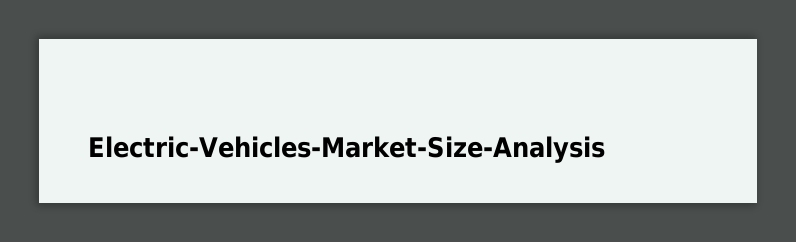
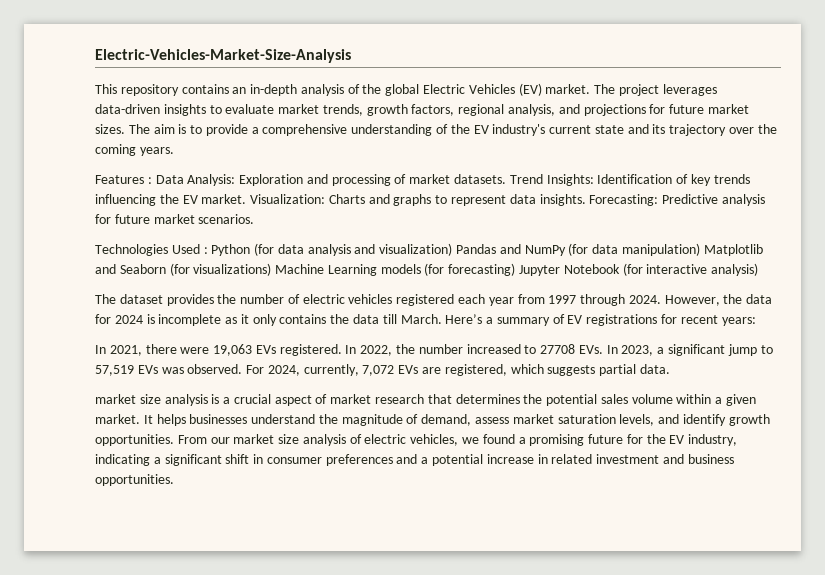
+ This repository contains an in-depth analysis of the global Electric Vehicles (EV) market. The project leverages data-driven insights to evaluate market trends, growth factors, regional analysis, and projections for future market sizes. The aim is to provide a comprehensive understanding of the EV industry's current state and its trajectory over the coming years.
+ Features : Data Analysis: Exploration and processing of market datasets. Trend Insights: Identification of key trends influencing the EV market. Visualization: Charts and graphs to represent data insights. Forecasting: Predictive analysis for future market scenarios.
+ Technologies Used : Python (for data analysis and visualization) Pandas and NumPy (for data manipulation) Matplotlib and Seaborn (for visualizations) Machine Learning models (for forecasting) Jupyter Notebook (for interactive analysis)
+ The dataset provides the number of electric vehicles registered each year from 1997 through 2024. However, the data for 2024 is incomplete as it only contains the data till March. Here’s a summary of EV registrations for recent years:
+ In 2021, there were 19,063 EVs registered. In 2022, the number increased to 27708 EVs. In 2023, a significant jump to 57,519 EVs was observed. For 2024, currently, 7,072 EVs are registered, which suggests partial data.
+ market size analysis is a crucial aspect of market research that determines the potential sales volume within a given market. It helps businesses understand the magnitude of demand, assess market saturation levels, and identify growth opportunities. From our market size analysis of electric vehicles, we found a promising future for the EV industry, indicating a significant shift in consumer preferences and a potential increase in related investment and business opportunities.

